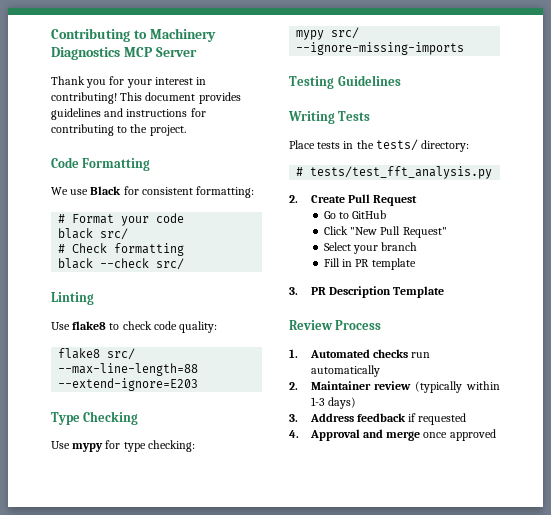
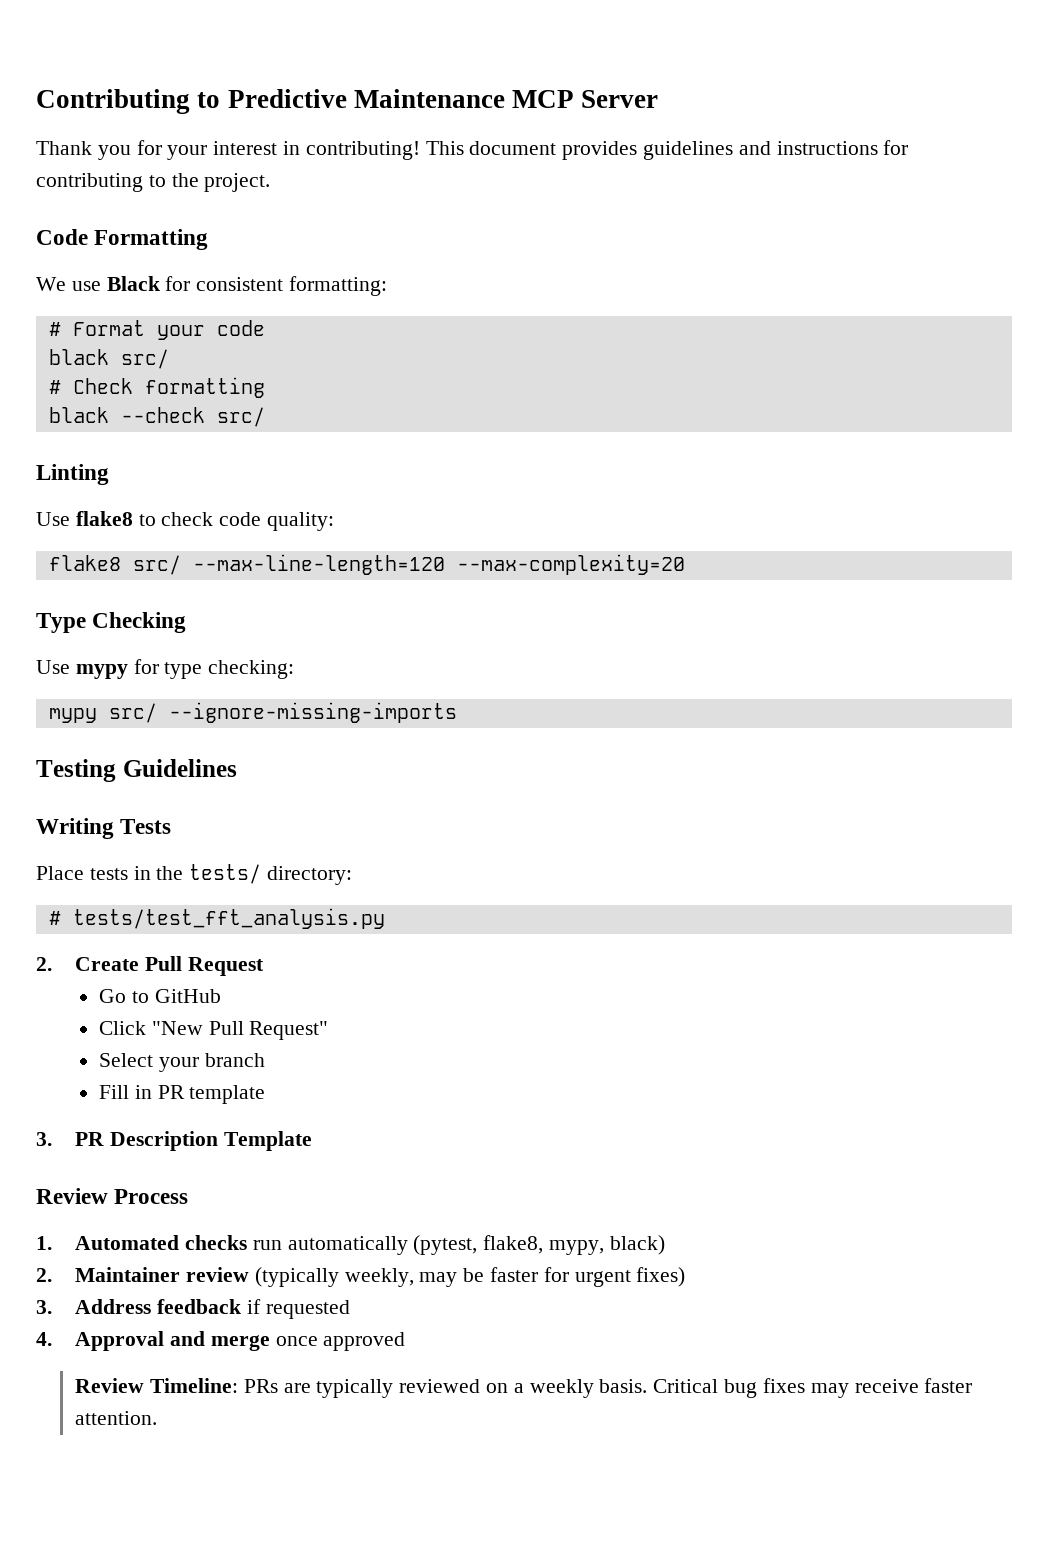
- Contributing to Machinery Diagnostics MCP Server
+ Contributing to Predictive Maintenance MCP Server
- flake8 src/ --max-line-length=88 --extend-ignore=E203
+ flake8 src/ --max-line-length=120 --max-complexity=20
- 1. Automated checks run automatically
+ 1. Automated checks run automatically (pytest, flake8, mypy, black)
- 2. Maintainer review (typically within 1-3 days)
+ 2. Maintainer review (typically weekly, may be faster for urgent fixes)
+ Review Timeline: PRs are typically reviewed on a weekly basis. Critical bug fixes may receive faster attention.

